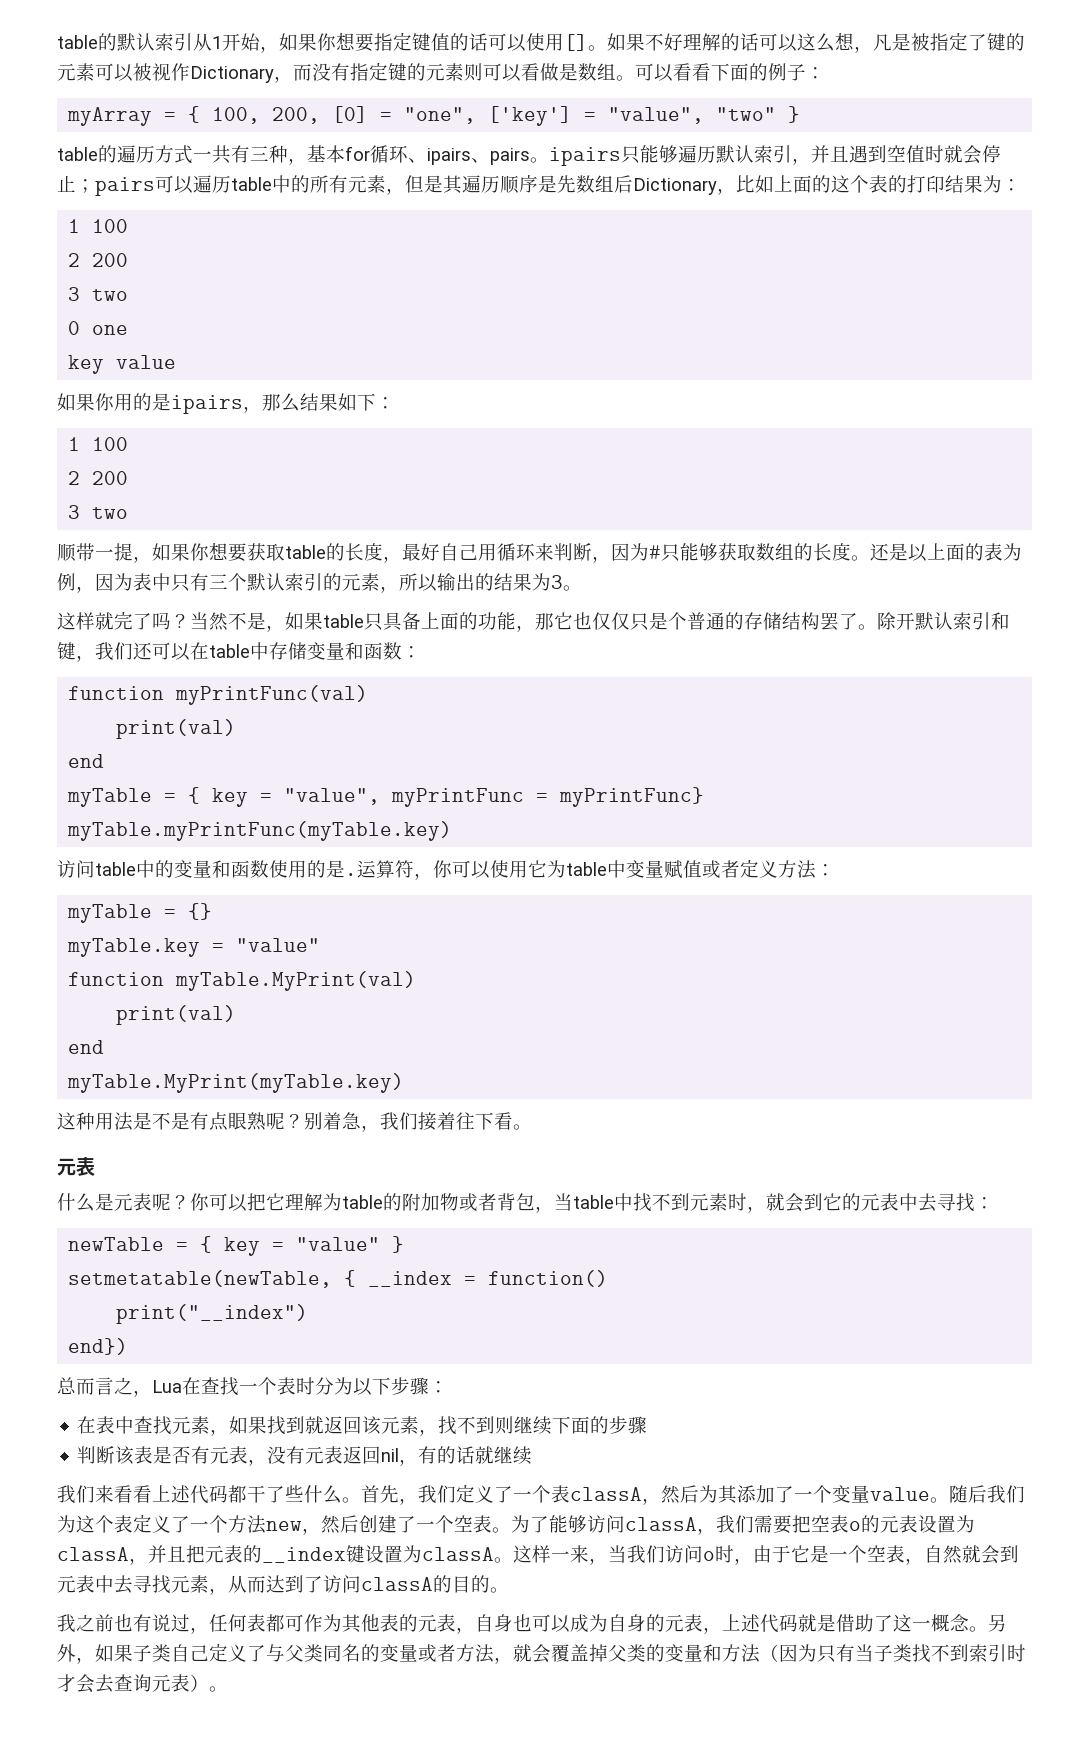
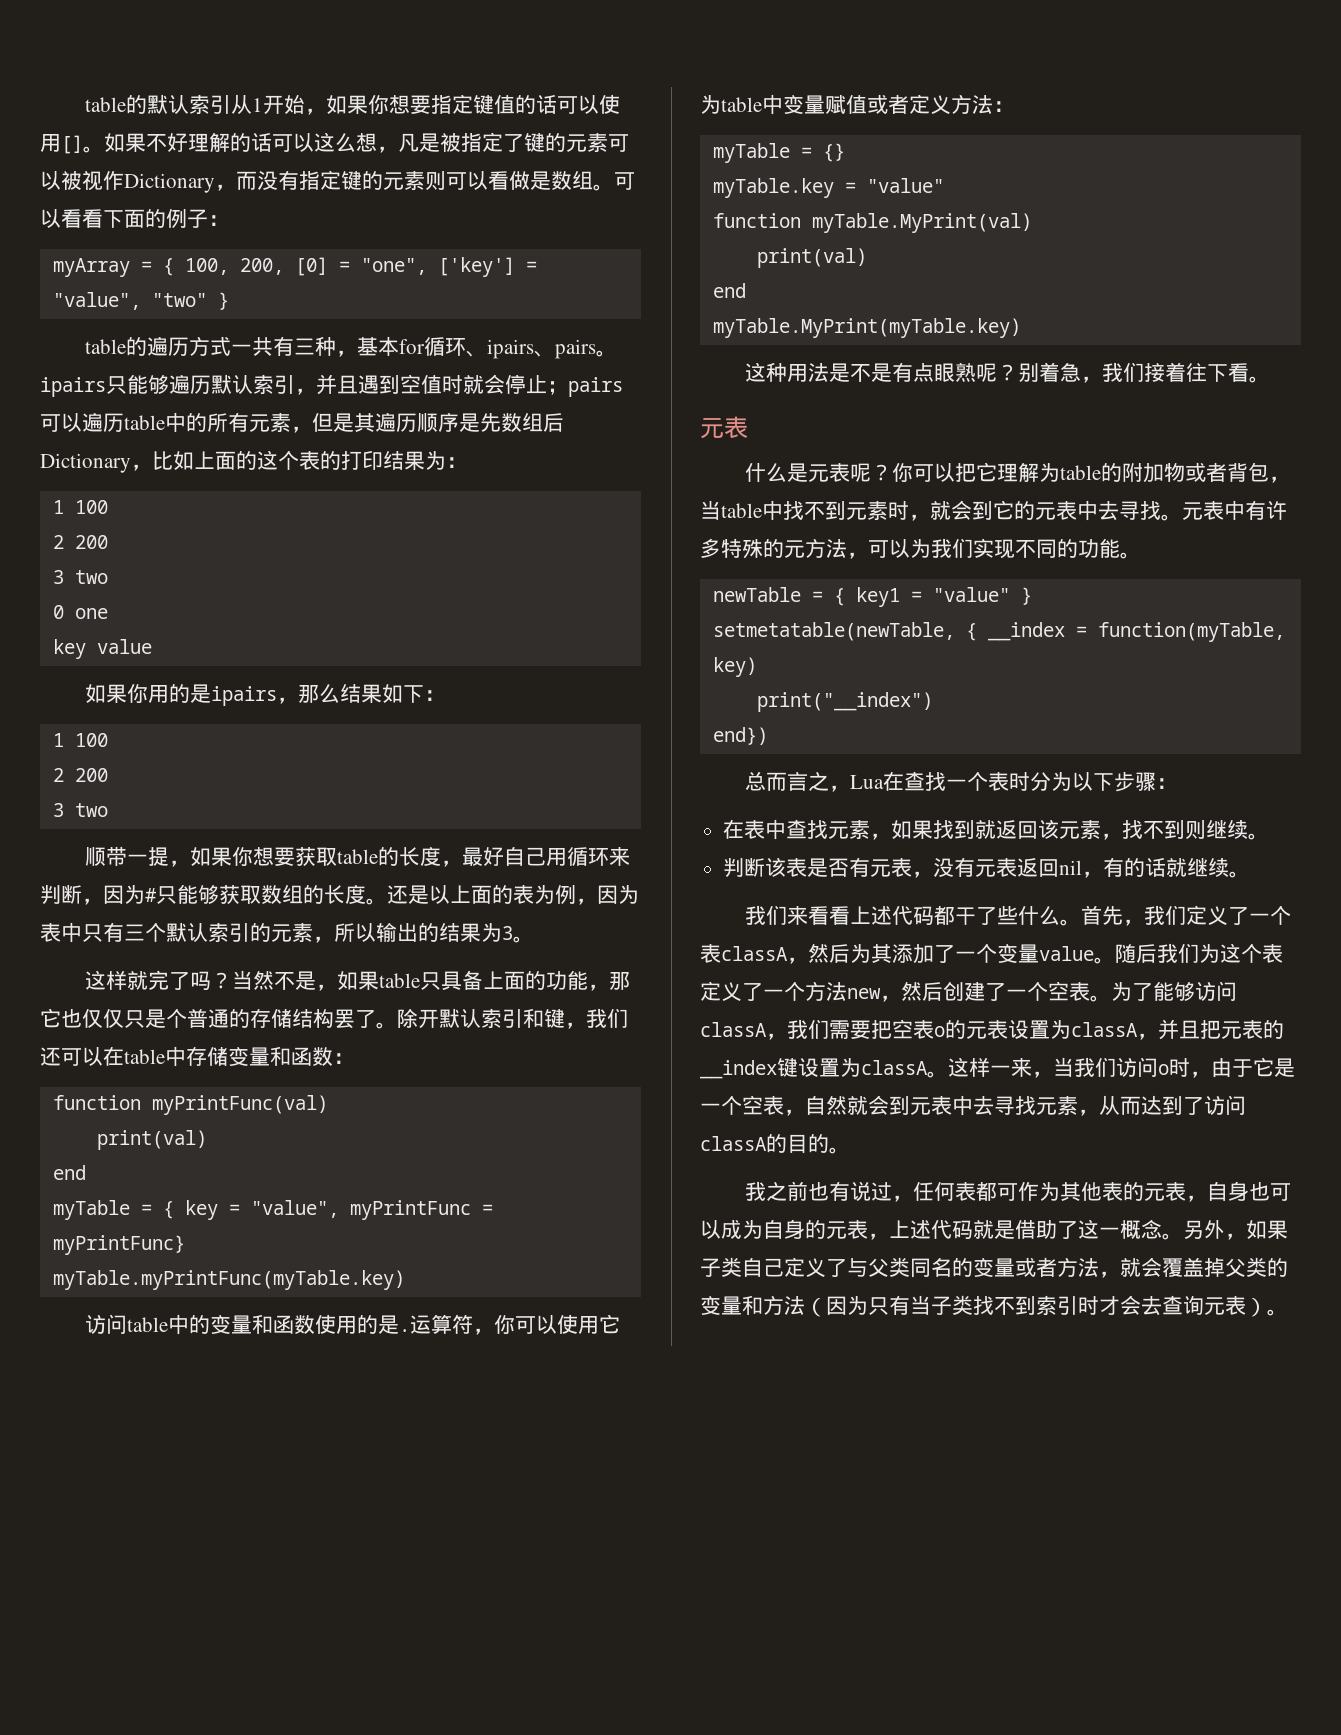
- 你可以把它理解为table的附加物或者背包，当table中找不到元素时，就会到它的元表中去寻找：
+ 你可以把它理解为table的附加物或者背包，当table中找不到元素时，就会到它的元表中去寻找。元表中有许多特殊的元方法，可以为我们实现不同的功能。
- newTable = { key = "value" }
+ newTable = { key1 = "value" }
- setmetatable(newTable, { __index = function()
+ setmetatable(newTable, { __index = function(myTable, key)
- 在表中查找元素，如果找到就返回该元素，找不到则继续下面的步骤
+ 在表中查找元素，如果找到就返回该元素，找不到则继续。
- 判断该表是否有元表，没有元表返回nil，有的话就继续
+ 判断该表是否有元表，没有元表返回nil，有的话就继续。

